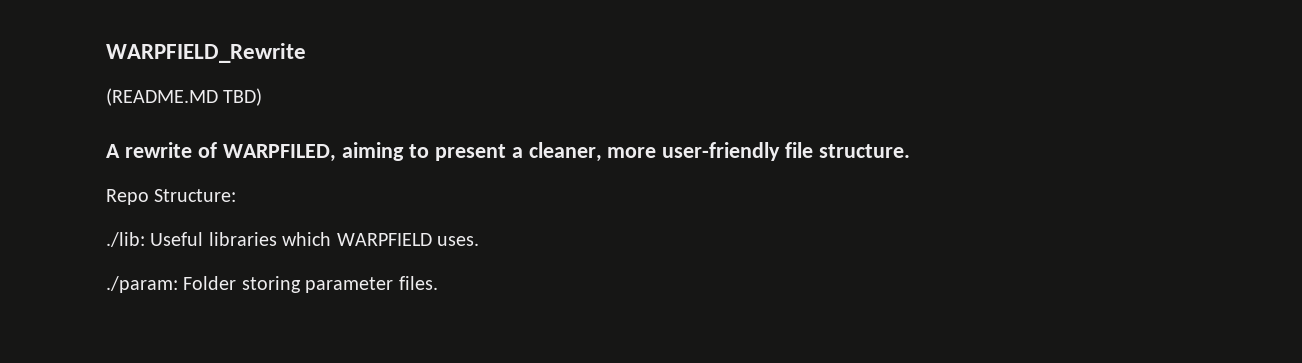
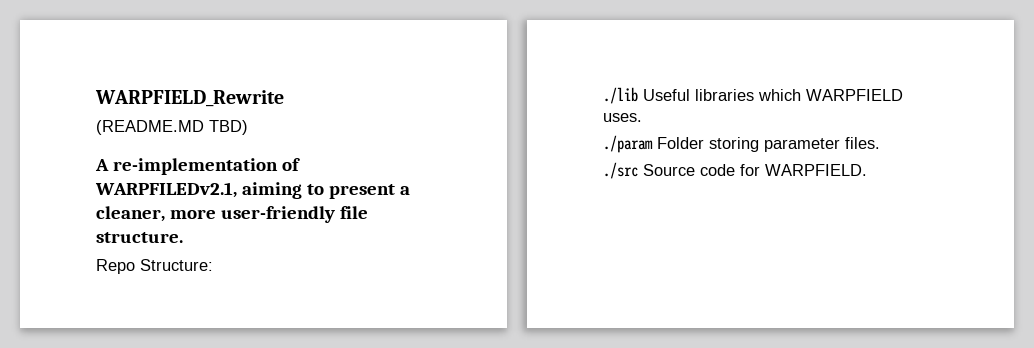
- A rewrite of WARPFILED, aiming to present a cleaner, more user-friendly file structure.
+ A re-implementation of WARPFILEDv2.1, aiming to present a cleaner, more user-friendly file structure.
- ./lib: Useful libraries which WARPFIELD uses.
+ ./lib Useful libraries which WARPFIELD uses.
- ./param: Folder storing parameter files.
+ ./param Folder storing parameter files.
+ ./src Source code for WARPFIELD.

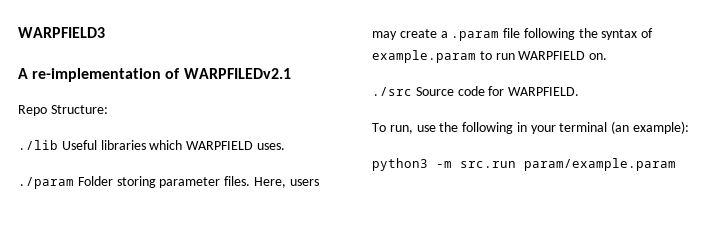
- WARPFIELD_Rewrite
- (README.MD TBD)
+ WARPFIELD3
- A re-implementation of WARPFILEDv2.1, aiming to present a cleaner, more user-friendly file structure.
+ A re-implementation of WARPFILEDv2.1
+ Here, users may create a .param file following the syntax of example.param to run WARPFIELD on.
+ To run, use the following in your terminal (an example):
+ python3 -m src.run param/example.param

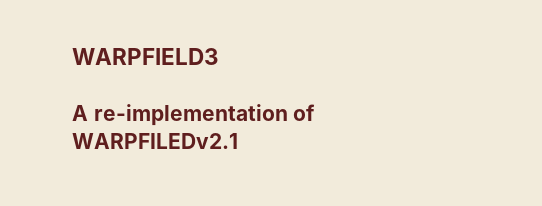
- Repo Structure:
- ./lib Useful libraries which WARPFIELD uses.
- ./param Folder storing parameter files. Here, users may create a .param file following the syntax of example.param to run WARPFIELD on.
- ./src Source code for WARPFIELD.
- To run, use the following in your terminal (an example):
- python3 -m src.run param/example.param

